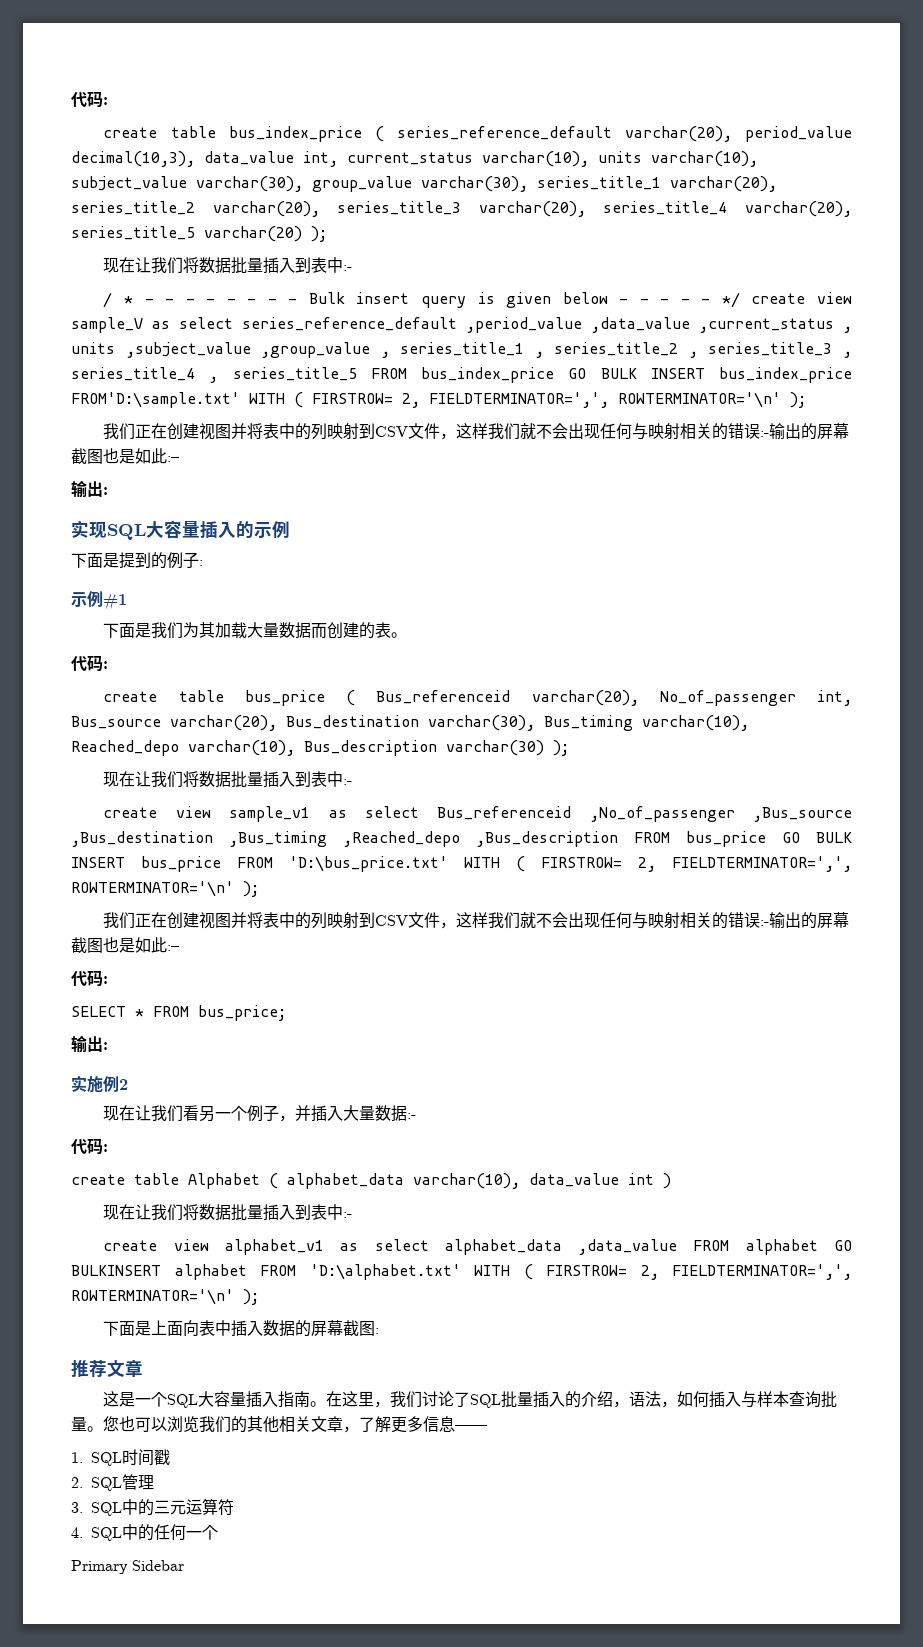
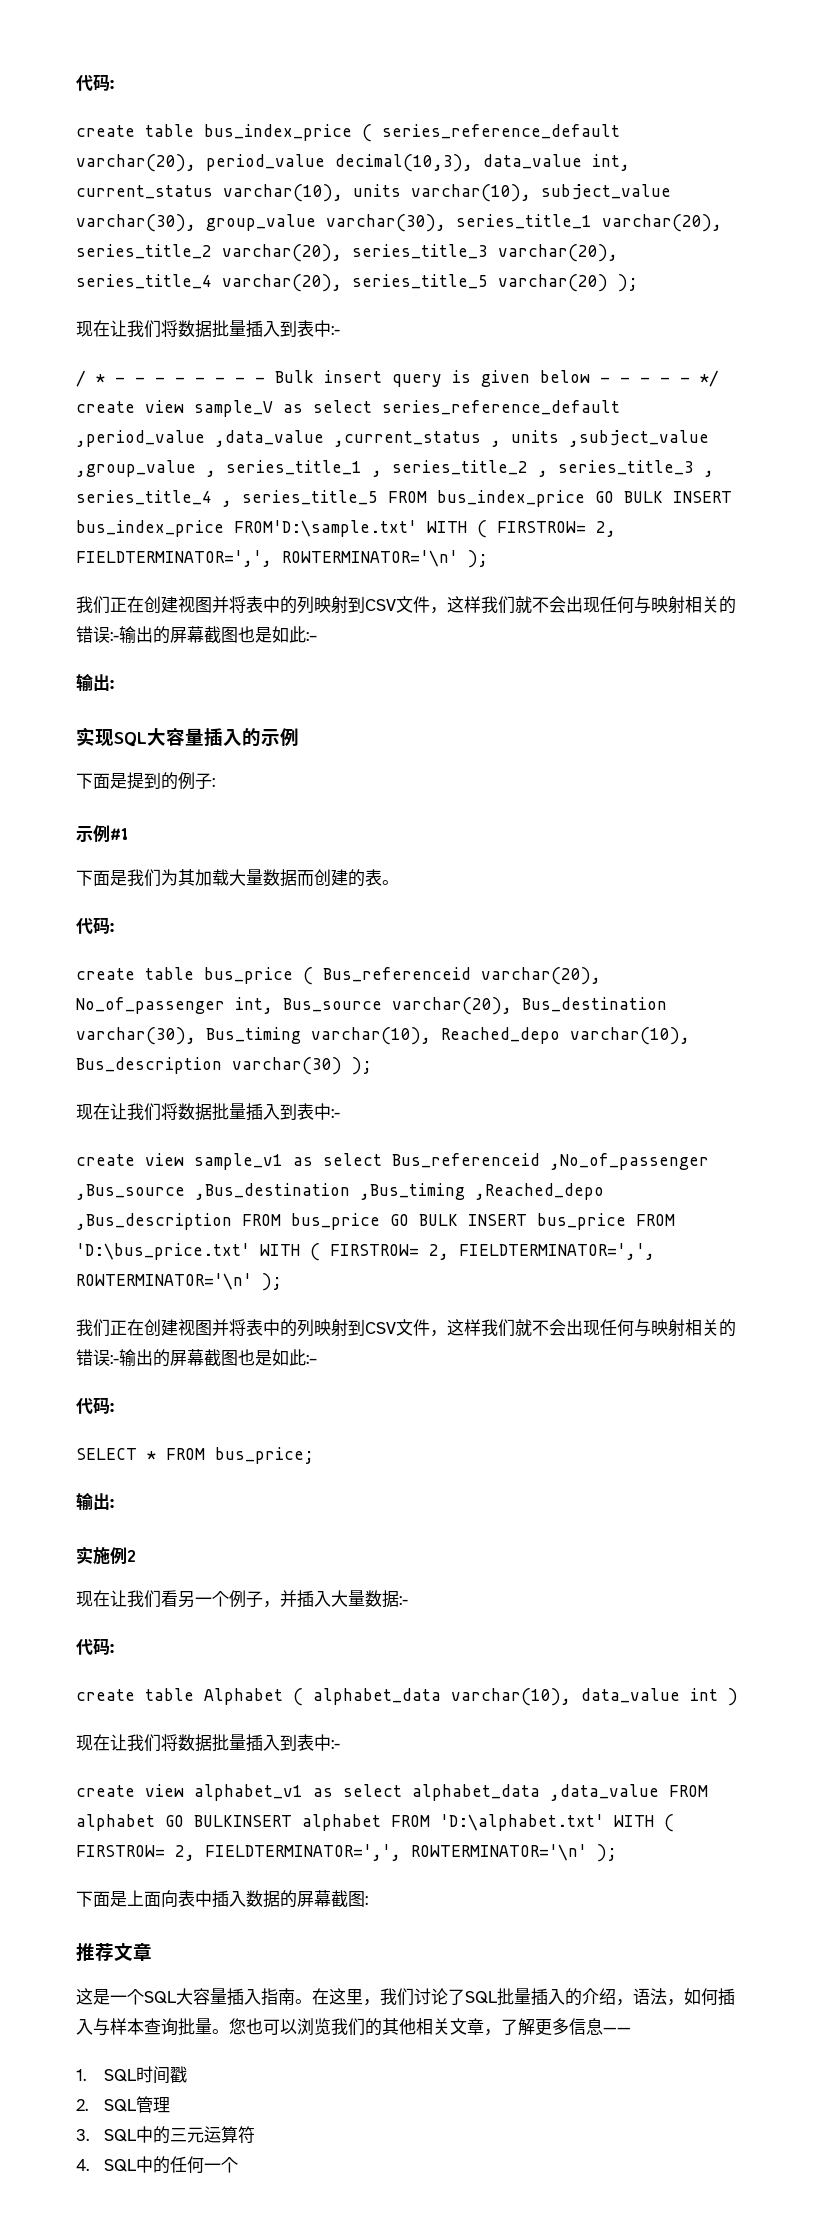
- Primary Sidebar

